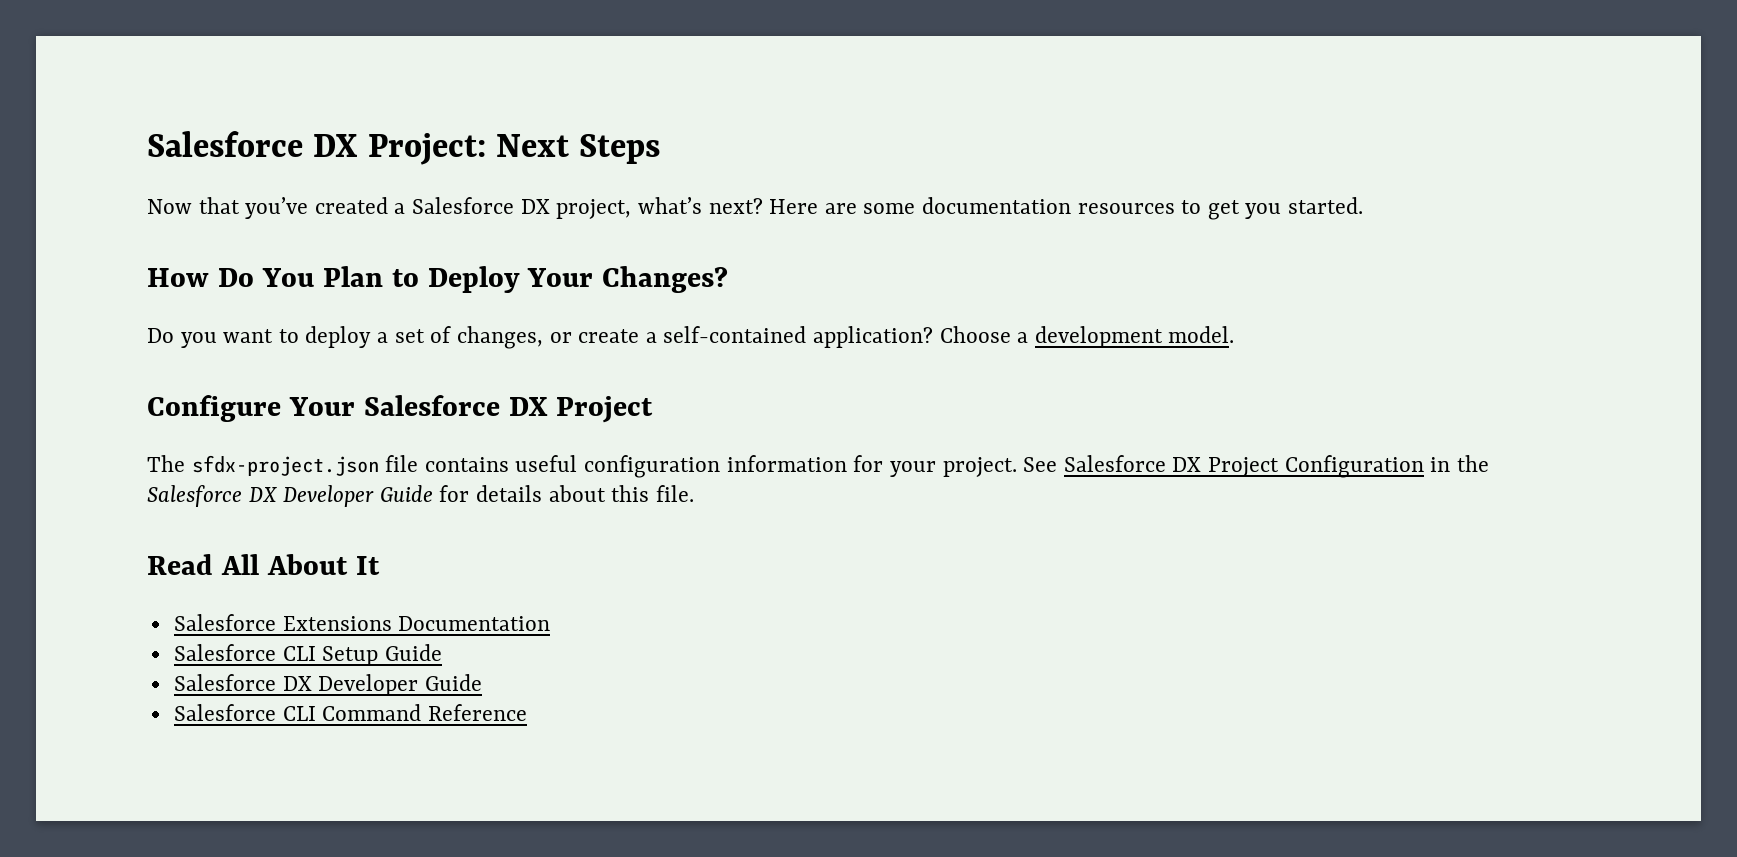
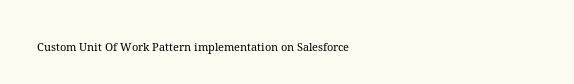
- Salesforce DX Project: Next Steps
- Now that you’ve created a Salesforce DX project, what’s next? Here are some documentation resources to get you started.
- How Do You Plan to Deploy Your Changes?
- Do you want to deploy a set of changes, or create a self-contained application? Choose a development model.
- Configure Your Salesforce DX Project
- The sfdx-project.json file contains useful configuration information for your project. See Salesforce DX Project Configuration in the Salesforce DX Developer Guide for details about this file.
- Read All About It
- Salesforce Extensions Documentation
- Salesforce CLI Setup Guide
- Salesforce DX Developer Guide
- Salesforce CLI Command Reference
+ Custom Unit Of Work Pattern implementation on Salesforce

